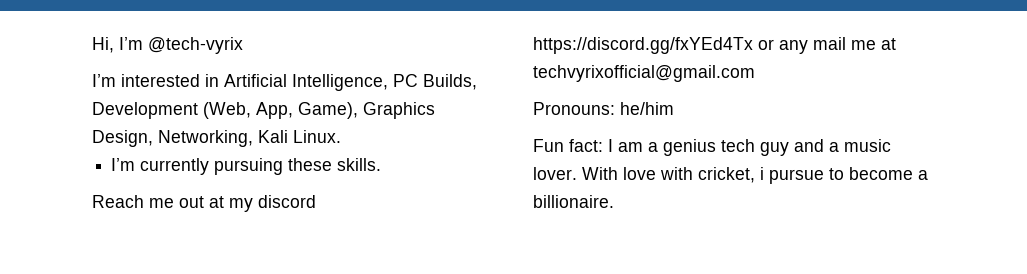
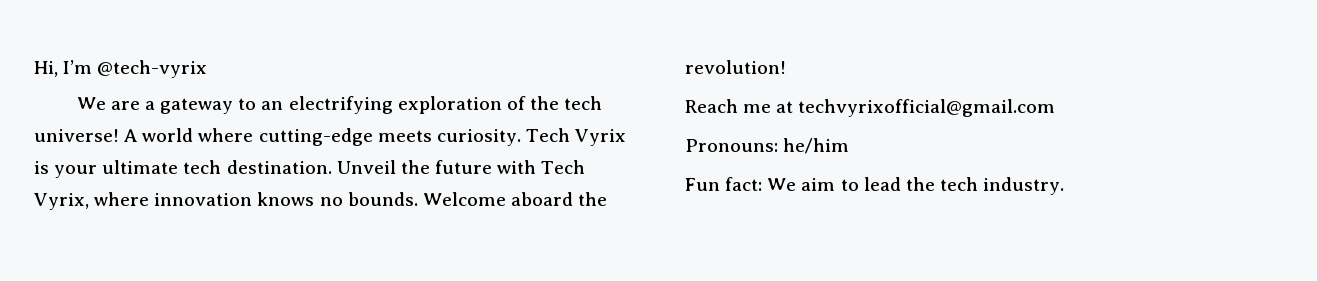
- I’m interested in Artificial Intelligence, PC Builds, Development (Web, App, Game), Graphics Design, Networking, Kali Linux.
- I’m currently pursuing these skills.
- Reach me out at my discord https://discord.gg/fxYEd4Tx or any mail me at techvyrixofficial@gmail.com
+ We are a gateway to an electrifying exploration of the tech universe! A world where cutting-edge meets curiosity. Tech Vyrix is your ultimate tech destination. Unveil the future with Tech Vyrix, where innovation knows no bounds. Welcome aboard the revolution!
+ Reach me at techvyrixofficial@gmail.com
- Fun fact: I am a genius tech guy and a music lover. With love with cricket, i pursue to become a billionaire.
+ Fun fact: We aim to lead the tech industry.

